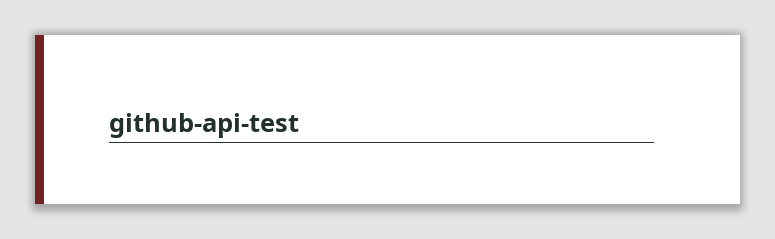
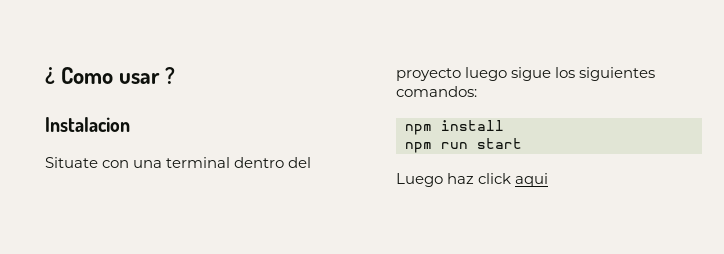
- github-api-test
+ ¿ Como usar ?
+ Instalacion
+ Situate con una terminal dentro del proyecto luego sigue los siguientes comandos:
+ npm install
+ npm run start
+ Luego haz click aqui

